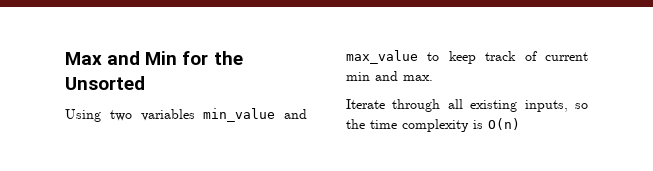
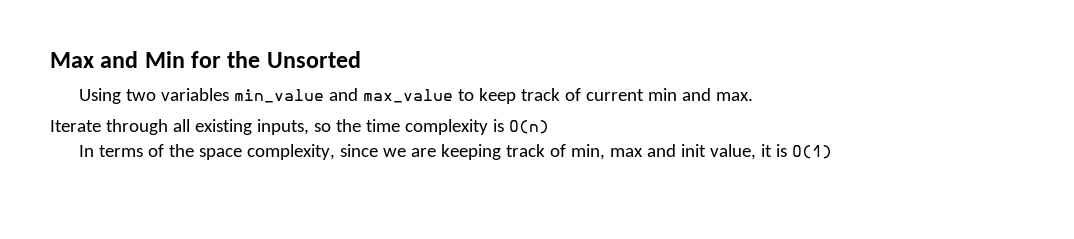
+ In terms of the space complexity, since we are keeping track of min, max and init value, it is O(1)

